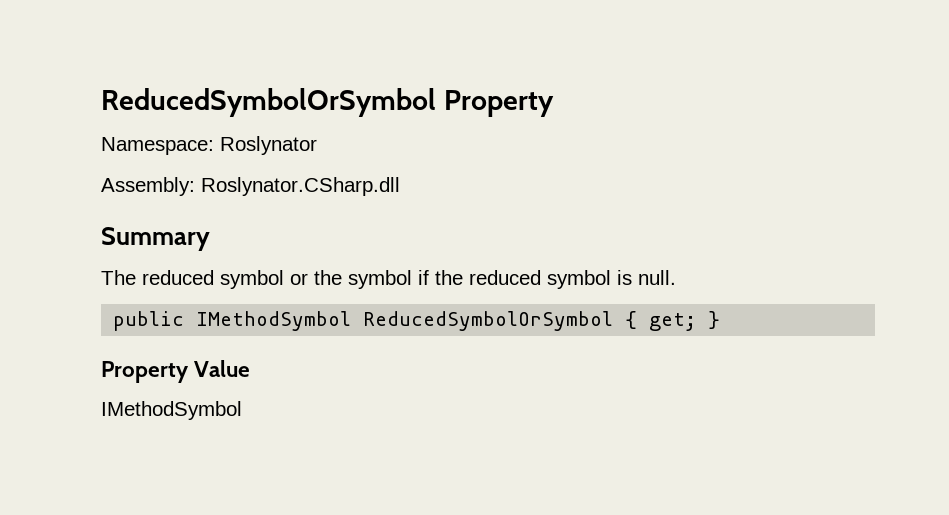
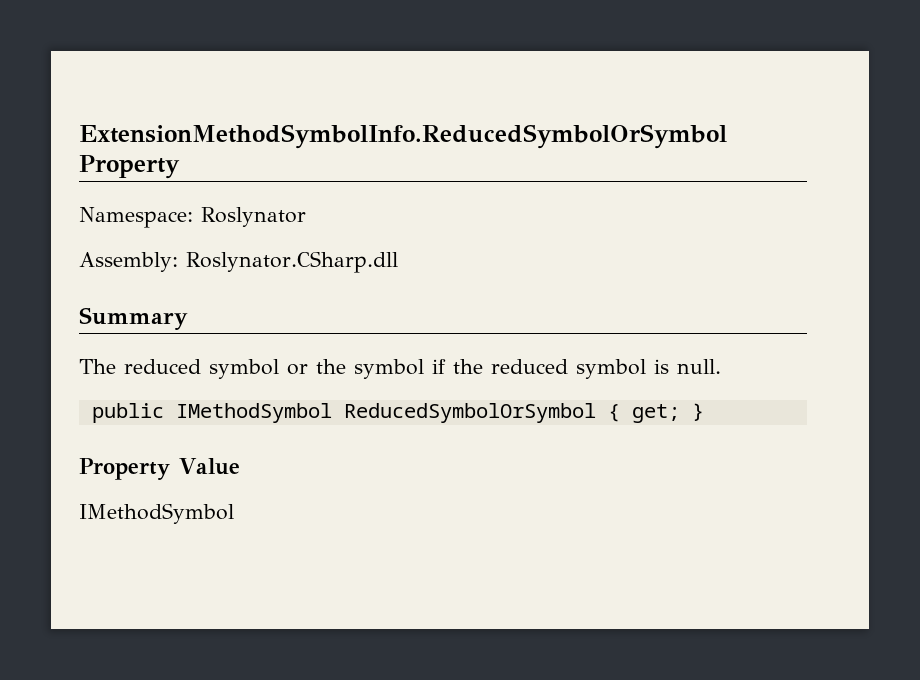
- ReducedSymbolOrSymbol Property
+ ExtensionMethodSymbolInfo.ReducedSymbolOrSymbol Property

